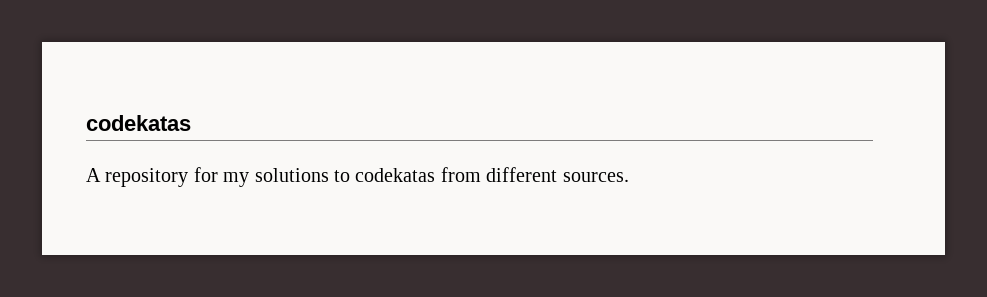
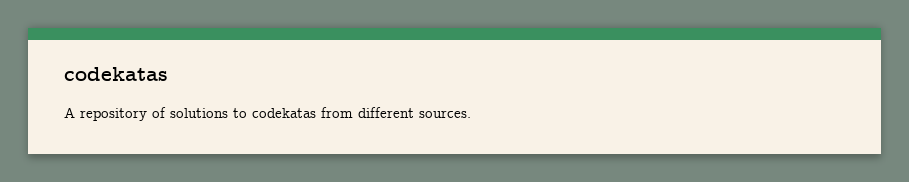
- A repository for my solutions to codekatas from different sources.
+ A repository of solutions to codekatas from different sources.

